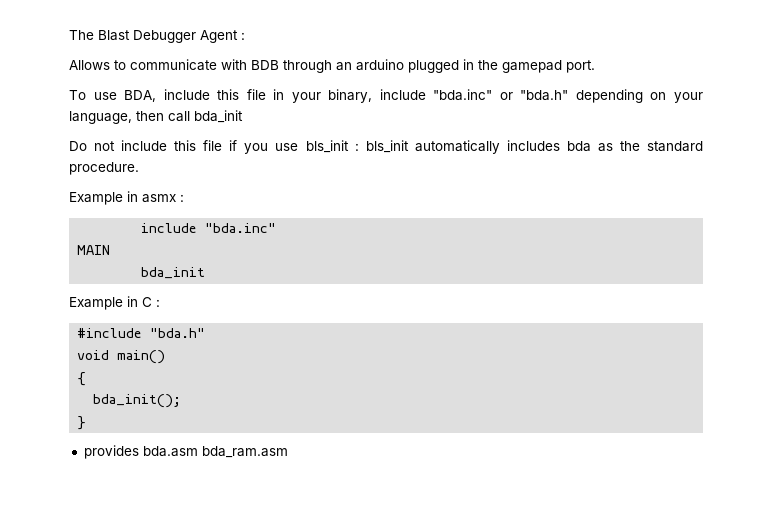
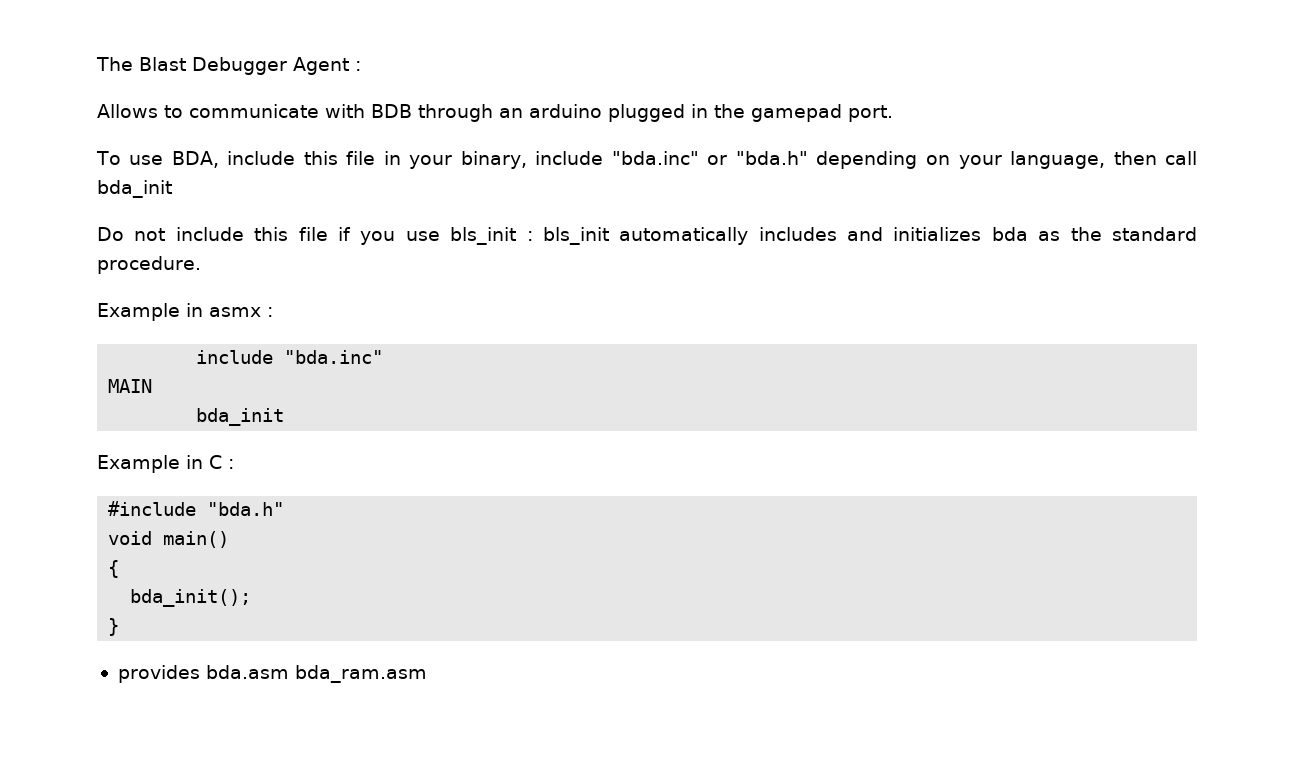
- Do not include this file if you use bls_init : bls_init automatically includes bda as the standard procedure.
+ Do not include this file if you use bls_init : bls_init automatically includes and initializes bda as the standard procedure.

